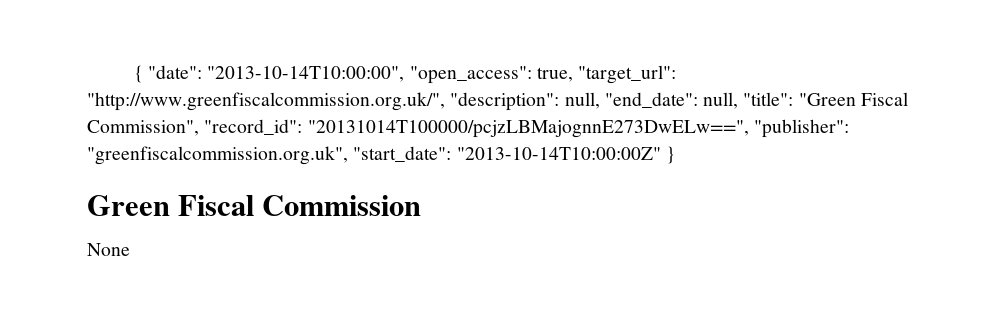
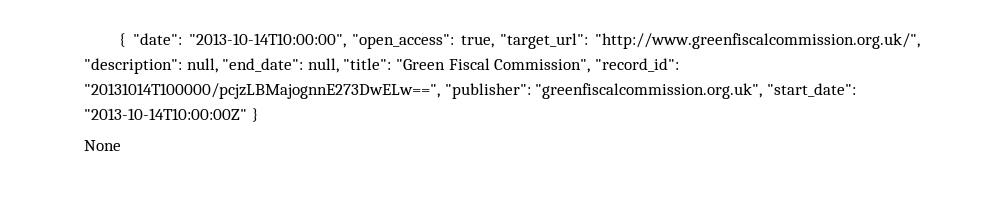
- Green Fiscal Commission

